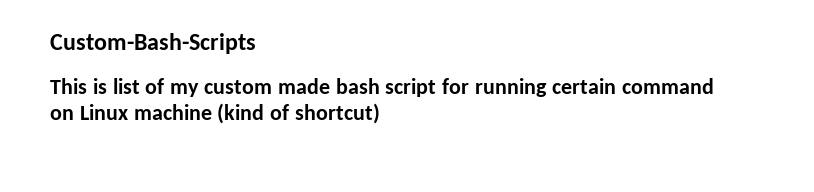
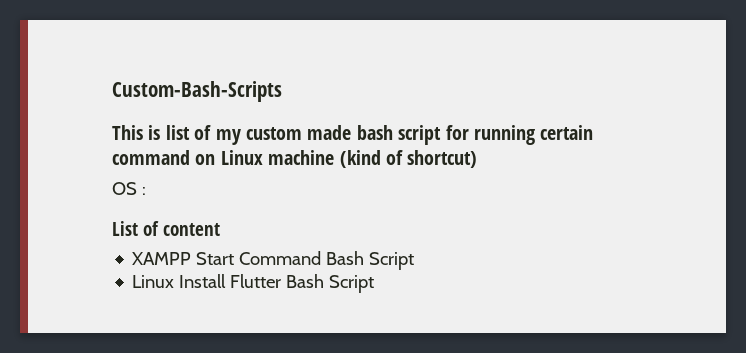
+ OS :
+ List of content
+ XAMPP Start Command Bash Script
+ Linux Install Flutter Bash Script

